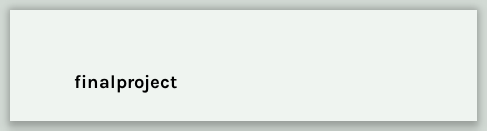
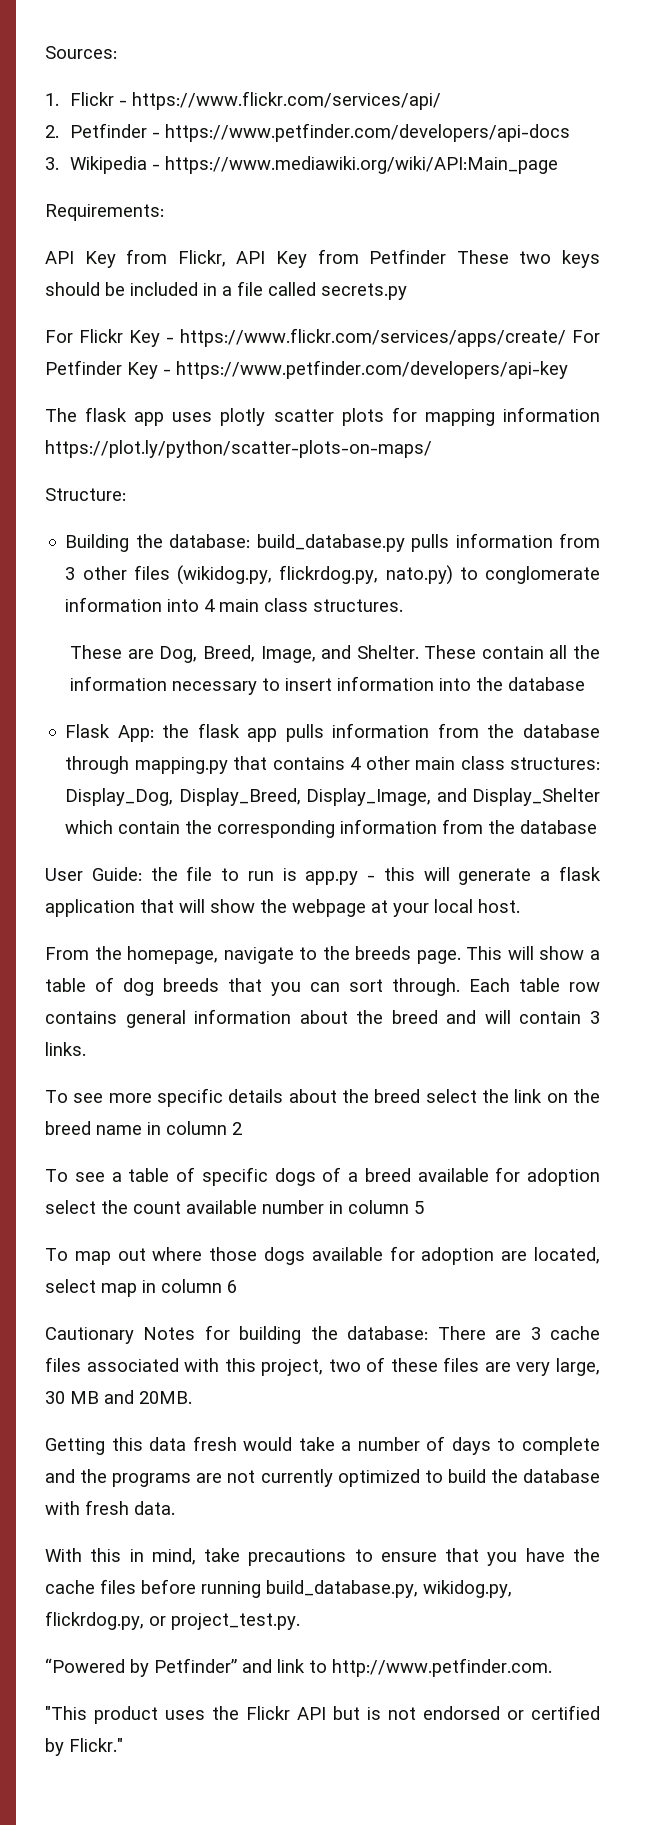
- finalproject
+ Sources:
+ 1. Flickr - https://www.flickr.com/services/api/
+ 2. Petfinder - https://www.petfinder.com/developers/api-docs
+ 3. Wikipedia - https://www.mediawiki.org/wiki/API:Main_page
+ Requirements:
+ API Key from Flickr, API Key from Petfinder These two keys should be included in a file called secrets.py
+ For Flickr Key - https://www.flickr.com/services/apps/create/ For Petfinder Key - https://www.petfinder.com/developers/api-key
+ The flask app uses plotly scatter plots for mapping information https://plot.ly/python/scatter-plots-on-maps/
+ Structure:
+ Building the database: build_database.py pulls information from 3 other files (wikidog.py, flickrdog.py, nato.py) to conglomerate information into 4 main class structures.
+ These are Dog, Breed, Image, and Shelter. These contain all the information necessary to insert information into the database
+ Flask App: the flask app pulls information from the database through mapping.py that contains 4 other main class structures: Display_Dog, Display_Breed, Display_Image, and Display_Shelter which contain the corresponding information from the database
+ User Guide: the file to run is app.py - this will generate a flask application that will show the webpage at your local host.
+ From the homepage, navigate to the breeds page. This will show a table of dog breeds that you can sort through. Each table row contains general information about the breed and will contain 3 links.
+ To see more specific details about the breed select the link on the breed name in column 2
+ To see a table of specific dogs of a breed available for adoption select the count available number in column 5
+ To map out where those dogs available for adoption are located, select map in column 6
+ Cautionary Notes for building the database: There are 3 cache files associated with this project, two of these files are very large, 30 MB and 20MB.
+ Getting this data fresh would take a number of days to complete and the programs are not currently optimized to build the database with fresh data.
+ With this in mind, take precautions to ensure that you have the cache files before running build_database.py, wikidog.py, flickrdog.py, or project_test.py.
+ “Powered by Petfinder” and link to http://www.petfinder.com.
+ "This product uses the Flickr API but is not endorsed or certified by Flickr."

